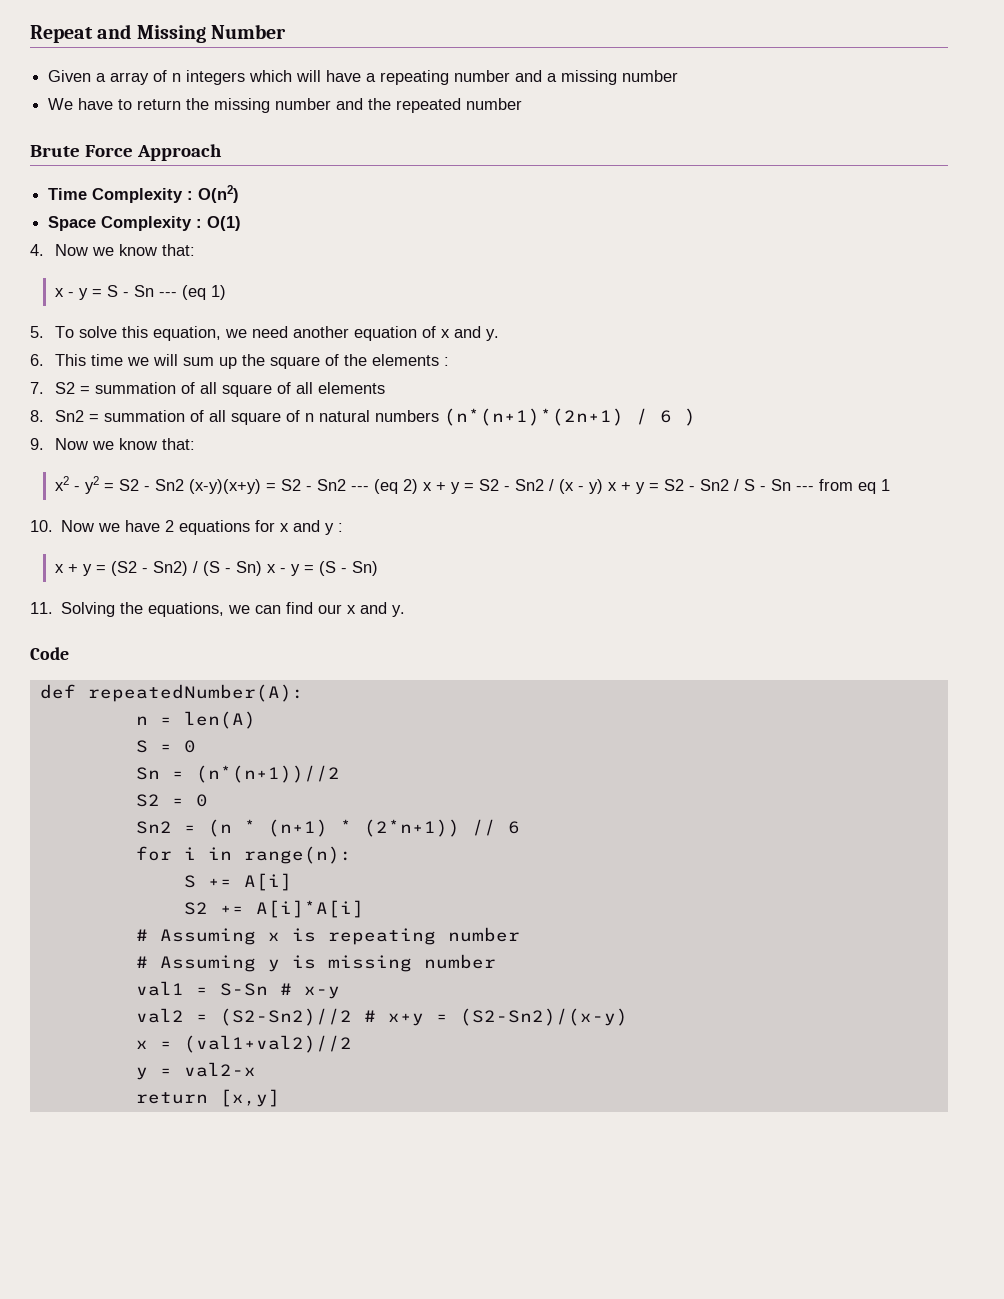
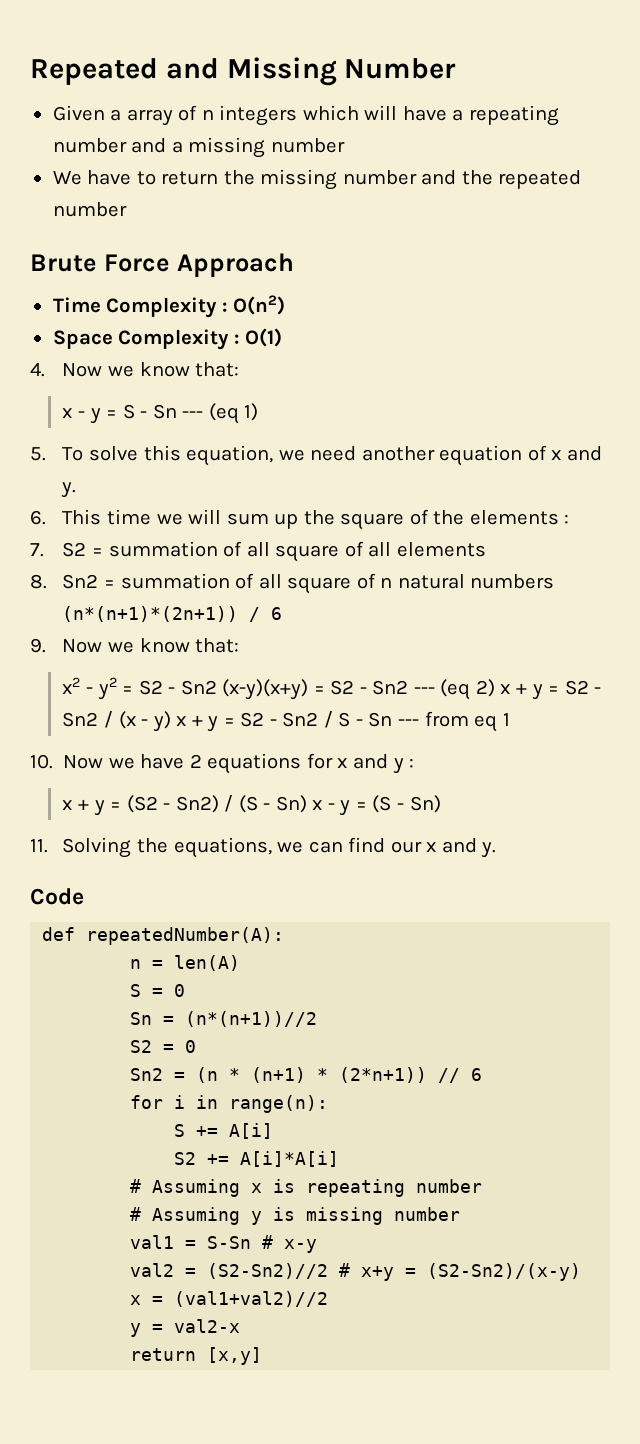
- Repeat and Missing Number
+ Repeated and Missing Number
- 8. Sn2 = summation of all square of n natural numbers (n*(n+1)*(2n+1) / 6 )
+ 8. Sn2 = summation of all square of n natural numbers (n*(n+1)*(2n+1)) / 6

